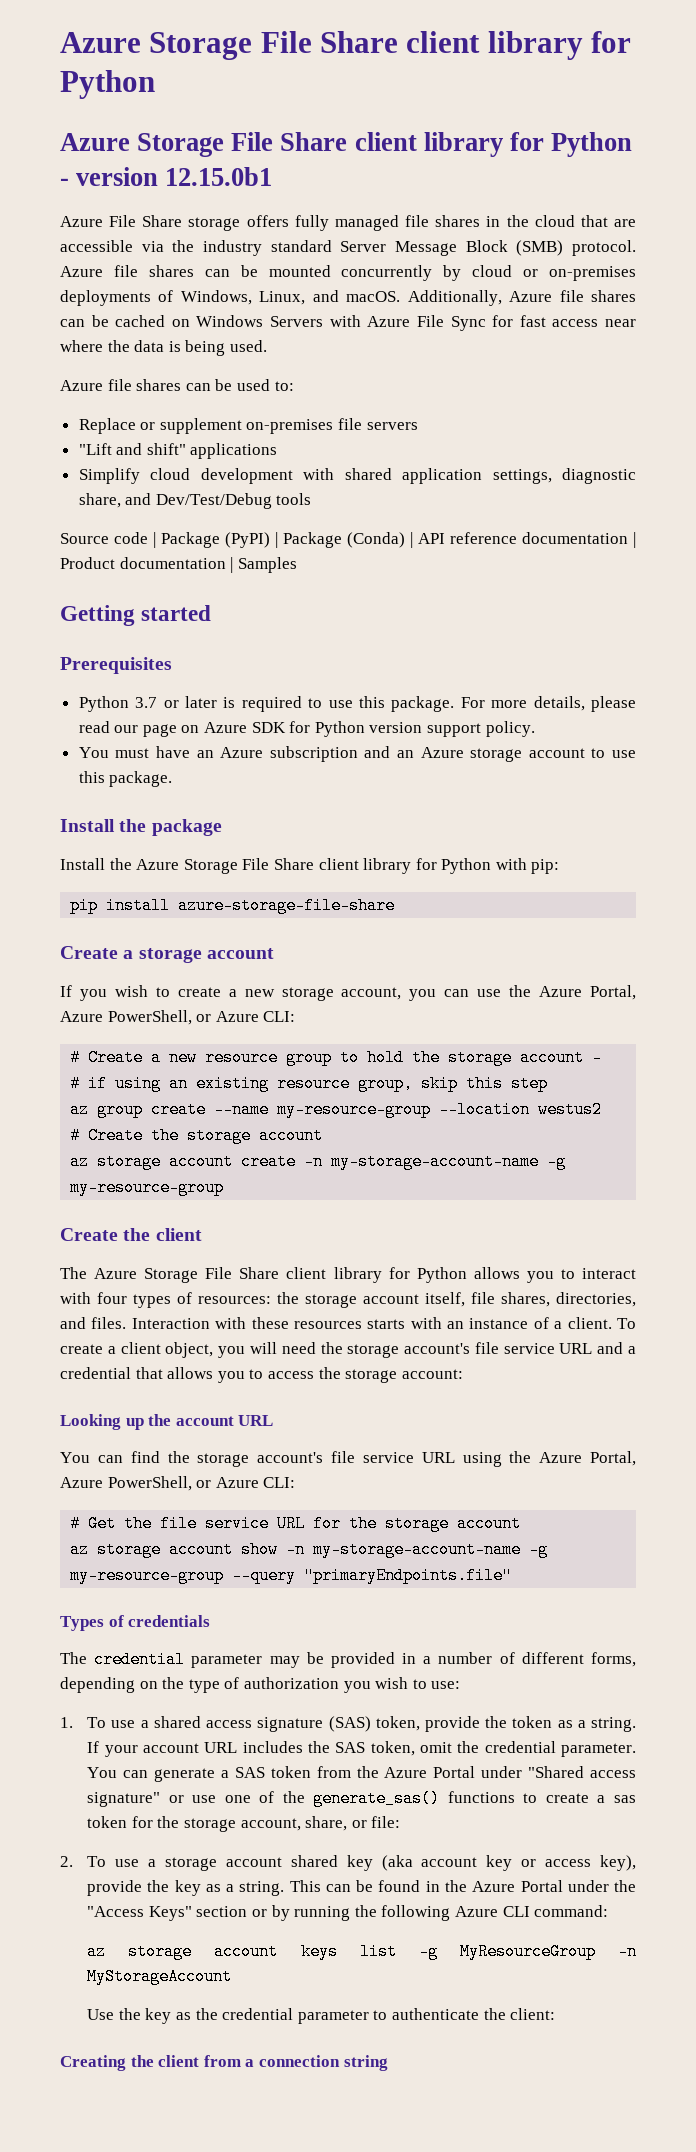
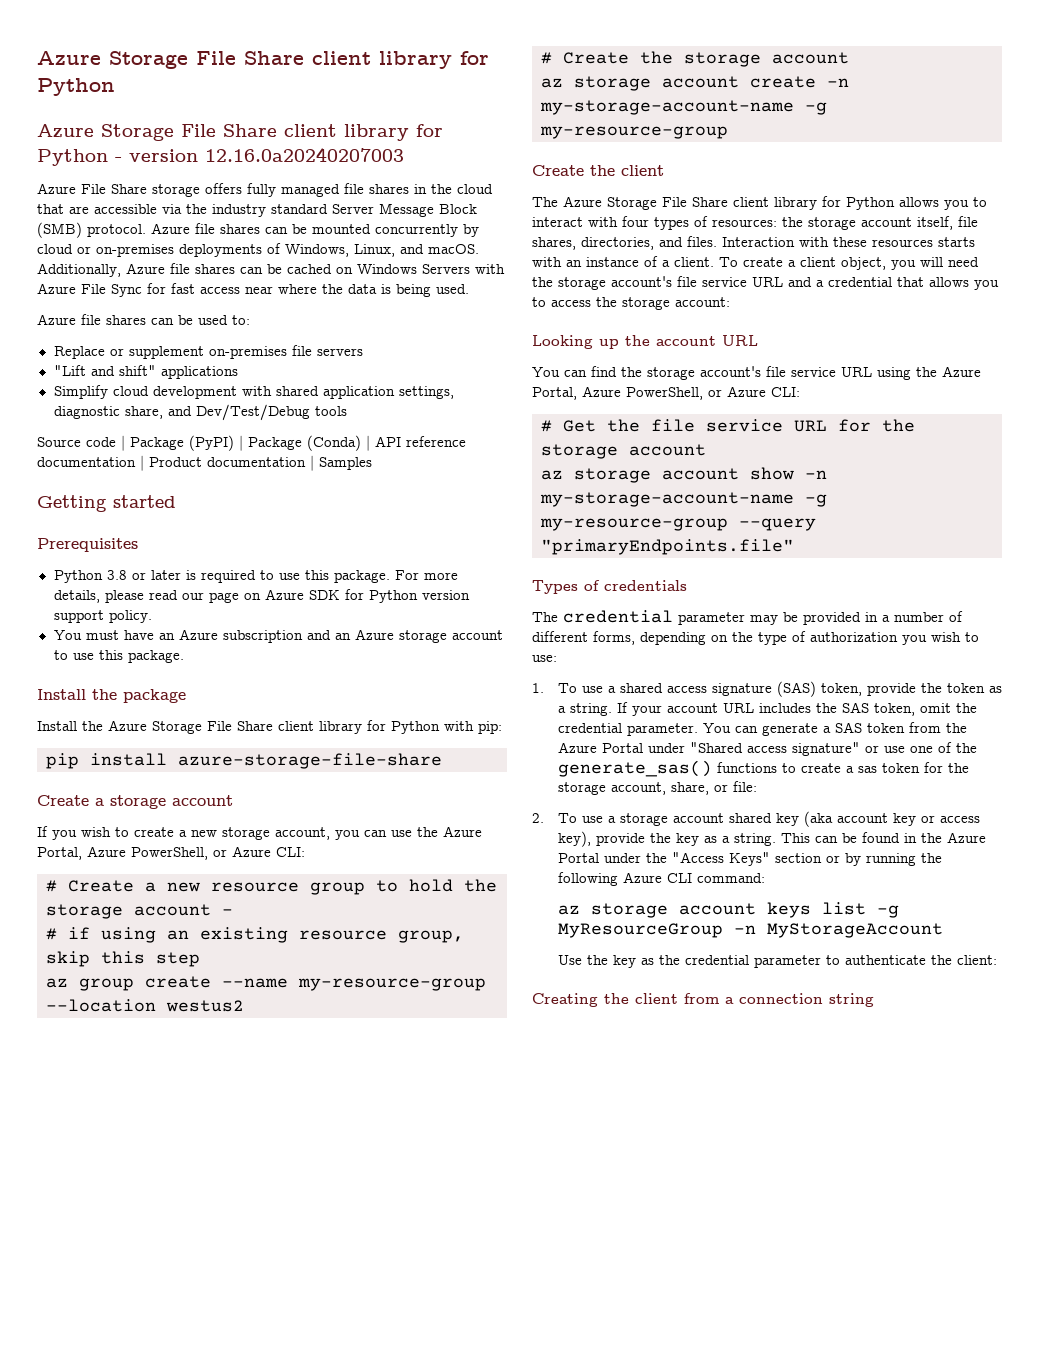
- Azure Storage File Share client library for Python - version 12.15.0b1
+ Azure Storage File Share client library for Python - version 12.16.0a20240207003
- Python 3.7 or later is required to use this package.
+ Python 3.8 or later is required to use this package.

